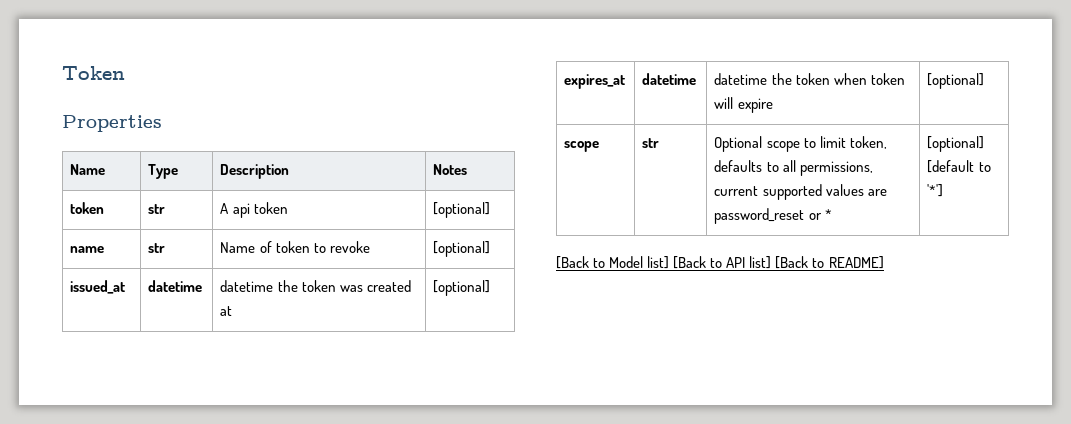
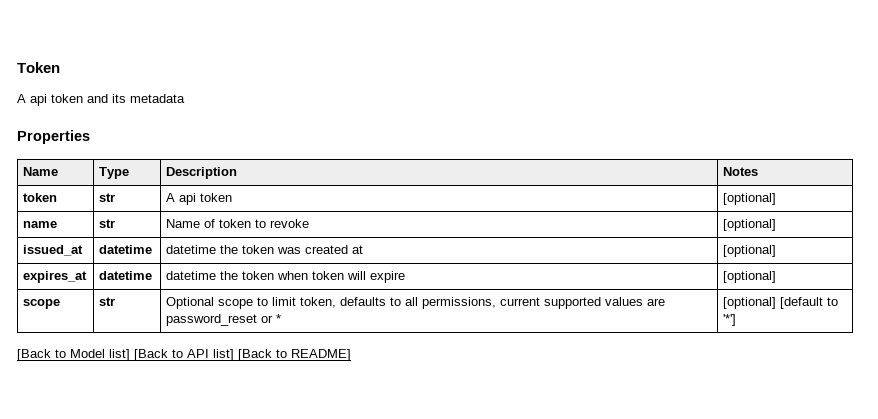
+ A api token and its metadata

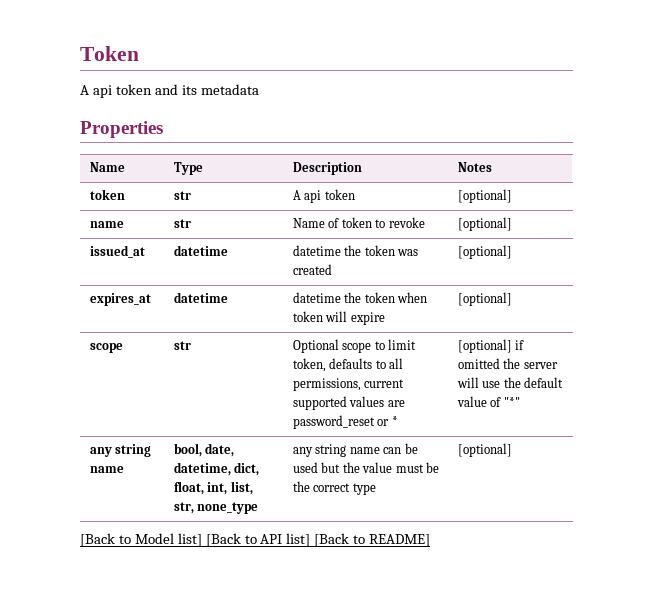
- issued_at | datetime | datetime the token was created at | [optional]
+ issued_at | datetime | datetime the token was created | [optional]
- scope | str | Optional scope to limit token, defaults to all permissions, current supported values are password_reset or * | [optional] [default to '*']
+ scope | str | Optional scope to limit token, defaults to all permissions, current supported values are password_reset or * | [optional] if omitted the server will use the default value of "*"
+ any string name | bool, date, datetime, dict, float, int, list, str, none_type | any string name can be used but the value must be the correct type | [optional]

